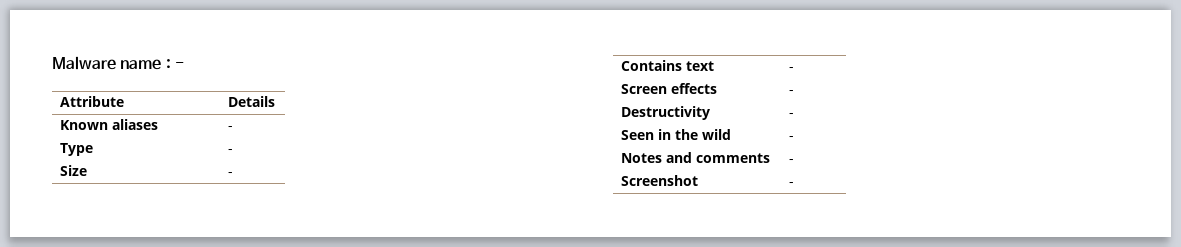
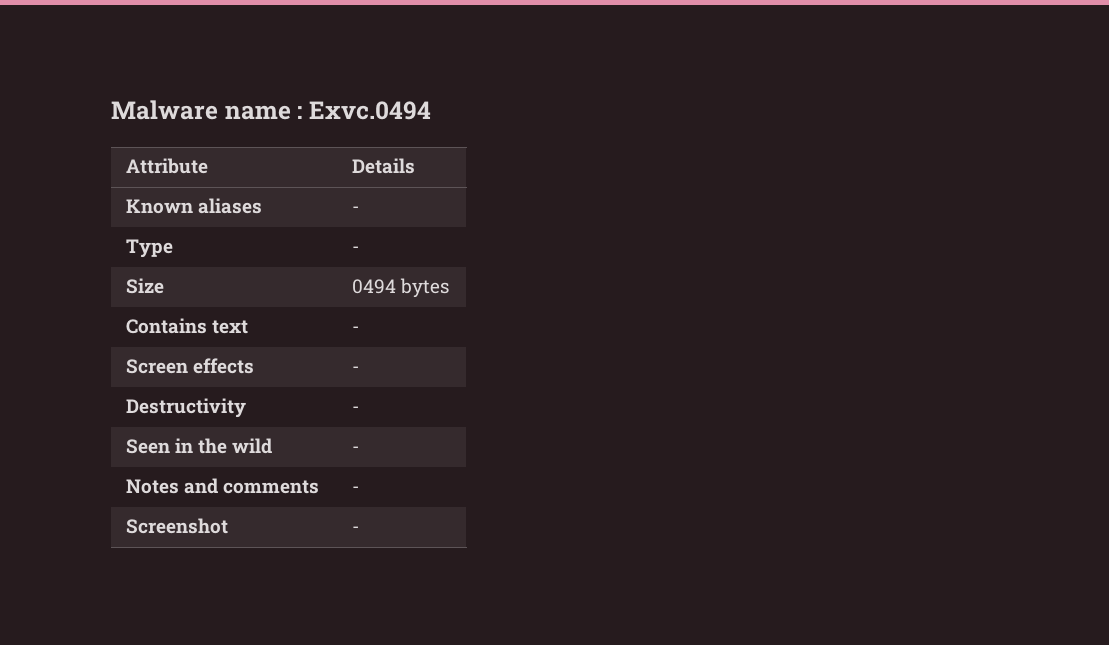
- Malware name : -
+ Malware name : Exvc.0494
- Size | -
+ Size | 0494 bytes

